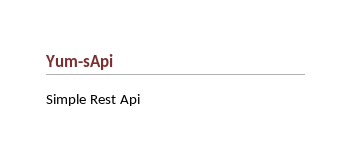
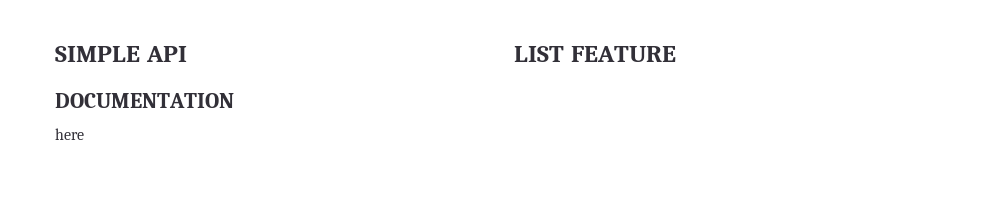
- Yum-sApi
- Simple Rest Api
+ SIMPLE API
+ DOCUMENTATION
+ here
+ LIST FEATURE

